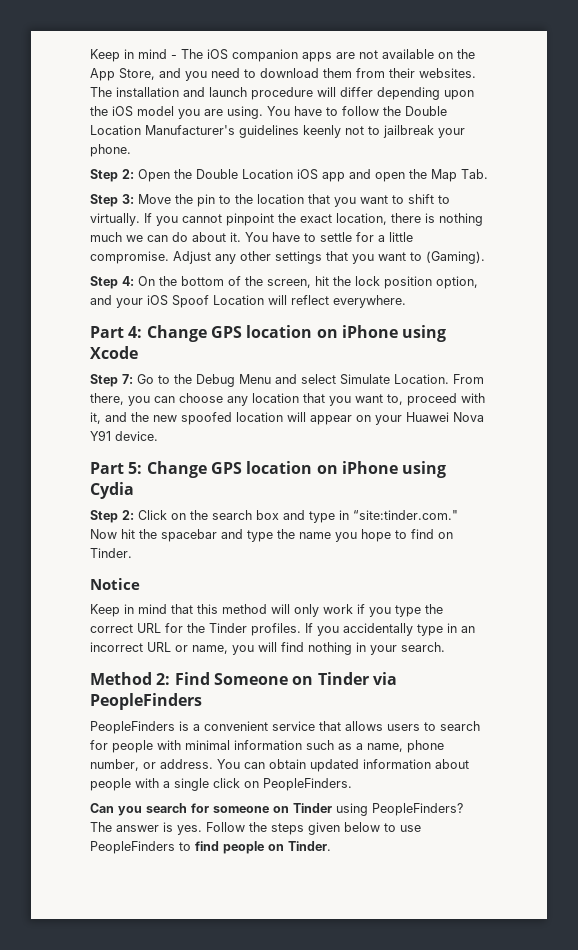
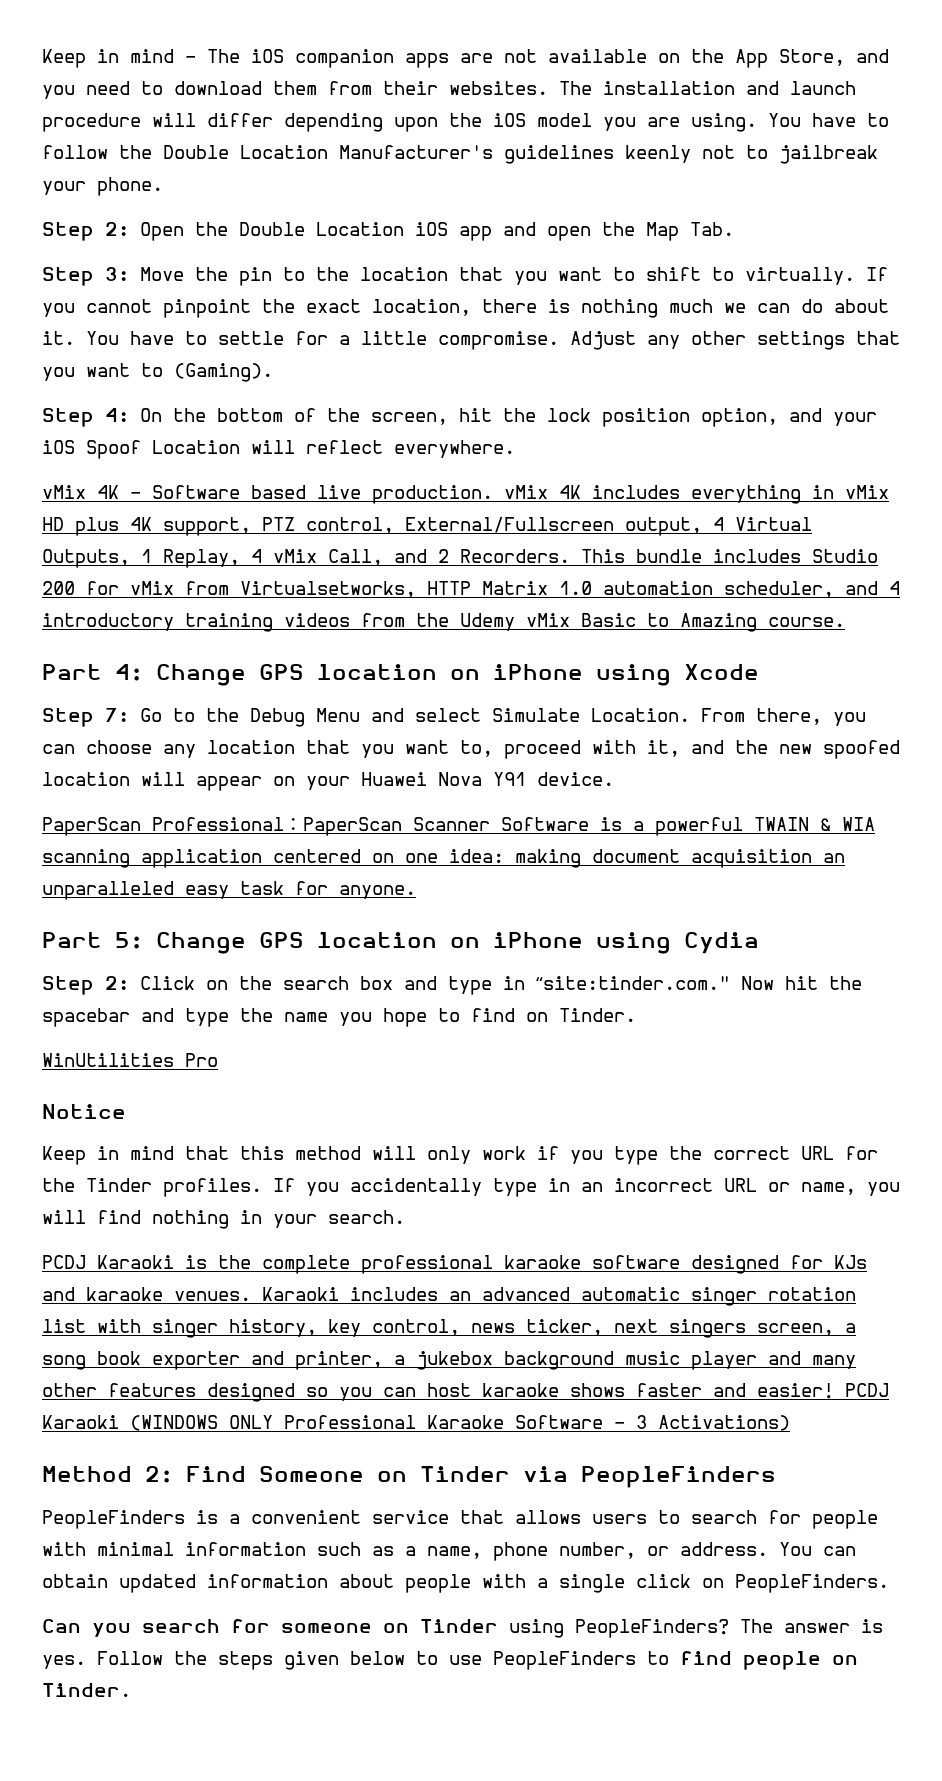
+ vMix 4K - Software based live production. vMix 4K includes everything in vMix HD plus 4K support, PTZ control, External/Fullscreen output, 4 Virtual Outputs, 1 Replay, 4 vMix Call, and 2 Recorders. This bundle includes Studio 200 for vMix from Virtualsetworks, HTTP Matrix 1.0 automation scheduler, and 4 introductory training videos from the Udemy vMix Basic to Amazing course.
+ PaperScan Professional：PaperScan Scanner Software is a powerful TWAIN & WIA scanning application centered on one idea: making document acquisition an unparalleled easy task for anyone.
+ WinUtilities Pro
+ PCDJ Karaoki is the complete professional karaoke software designed for KJs and karaoke venues. Karaoki includes an advanced automatic singer rotation list with singer history, key control, news ticker, next singers screen, a song book exporter and printer, a jukebox background music player and many other features designed so you can host karaoke shows faster and easier! PCDJ Karaoki (WINDOWS ONLY Professional Karaoke Software - 3 Activations)

